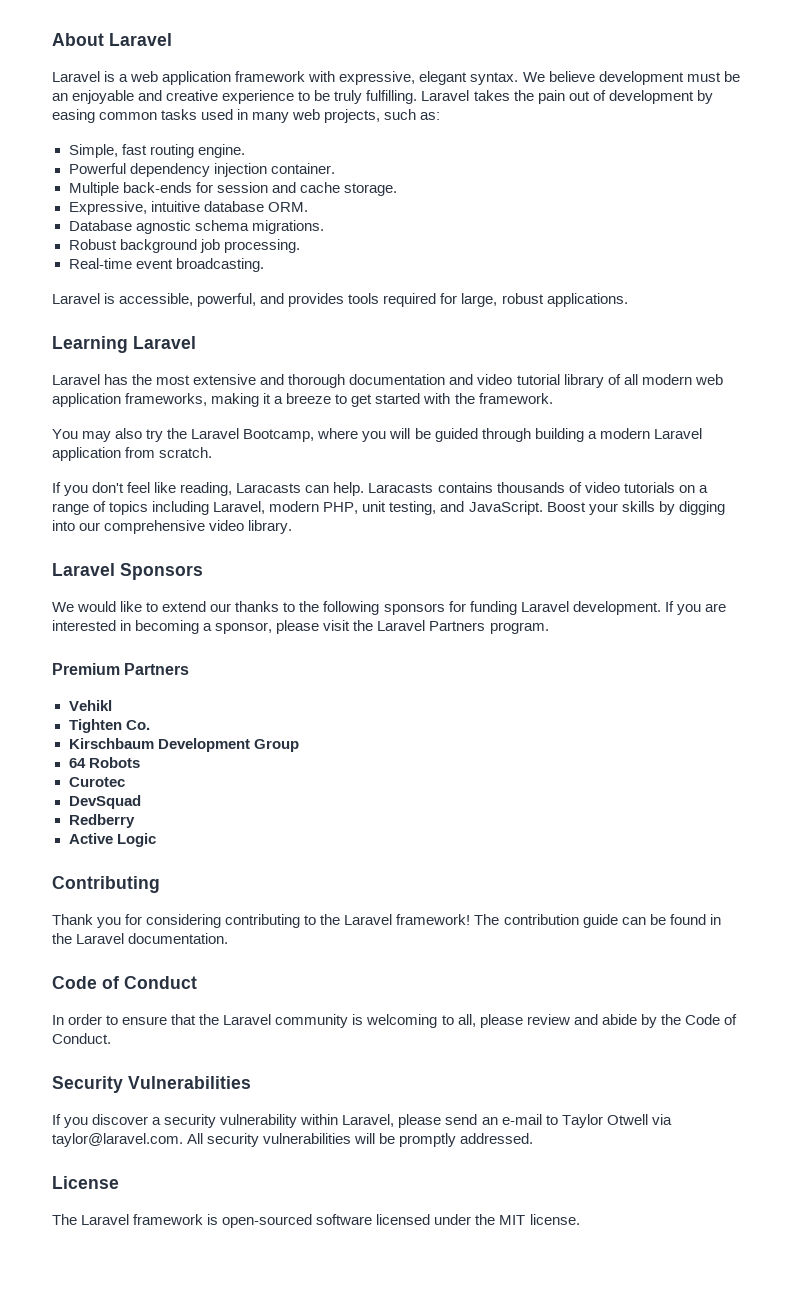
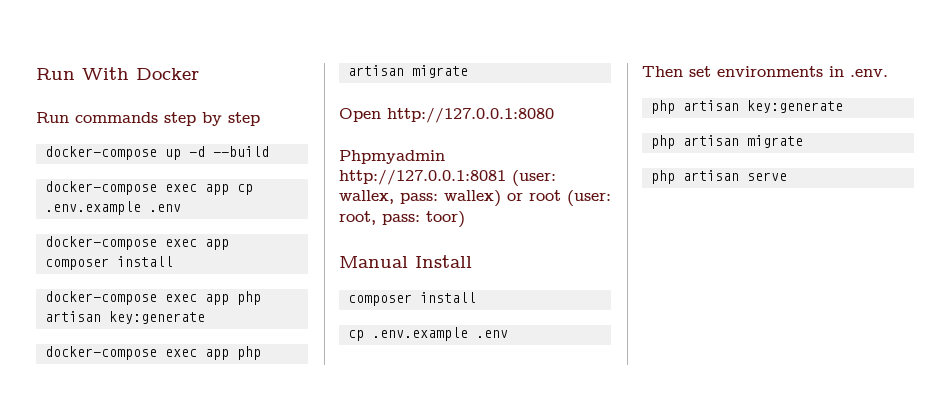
- About Laravel
- Laravel is a web application framework with expressive, elegant syntax. We believe development must be an enjoyable and creative experience to be truly fulfilling. Laravel takes the pain out of development by easing common tasks used in many web projects, such as:
- Simple, fast routing engine.
- Powerful dependency injection container.
- Multiple back-ends for session and cache storage.
- Expressive, intuitive database ORM.
- Database agnostic schema migrations.
- Robust background job processing.
- Real-time event broadcasting.
- Laravel is accessible, powerful, and provides tools required for large, robust applications.
- Learning Laravel
- Laravel has the most extensive and thorough documentation and video tutorial library of all modern web application frameworks, making it a breeze to get started with the framework.
- You may also try the Laravel Bootcamp, where you will be guided through building a modern Laravel application from scratch.
- If you don't feel like reading, Laracasts can help. Laracasts contains thousands of video tutorials on a range of topics including Laravel, modern PHP, unit testing, and JavaScript. Boost your skills by digging into our comprehensive video library.
- Laravel Sponsors
- We would like to extend our thanks to the following sponsors for funding Laravel development. If you are interested in becoming a sponsor, please visit the Laravel Partners program.
- Premium Partners
- Vehikl
- Tighten Co.
- Kirschbaum Development Group
- 64 Robots
- Curotec
- DevSquad
- Redberry
- Active Logic
- Contributing
- Thank you for considering contributing to the Laravel framework! The contribution guide can be found in the Laravel documentation.
- Code of Conduct
- In order to ensure that the Laravel community is welcoming to all, please review and abide by the Code of Conduct.
- Security Vulnerabilities
- If you discover a security vulnerability within Laravel, please send an e-mail to Taylor Otwell via taylor@laravel.com. All security vulnerabilities will be promptly addressed.
- License
- The Laravel framework is open-sourced software licensed under the MIT license.
+ Run With Docker
+ Run commands step by step
+ docker-compose up -d --build
+ docker-compose exec app cp .env.example .env
+ docker-compose exec app composer install
+ docker-compose exec app php artisan key:generate
+ docker-compose exec app php artisan migrate
+ Open http://127.0.0.1:8080
+ Phpmyadmin http://127.0.0.1:8081 (user: wallex, pass: wallex) or root (user: root, pass: toor)
+ Manual Install
+ composer install
+ cp .env.example .env
+ Then set environments in .env.
+ php artisan key:generate
+ php artisan migrate
+ php artisan serve

